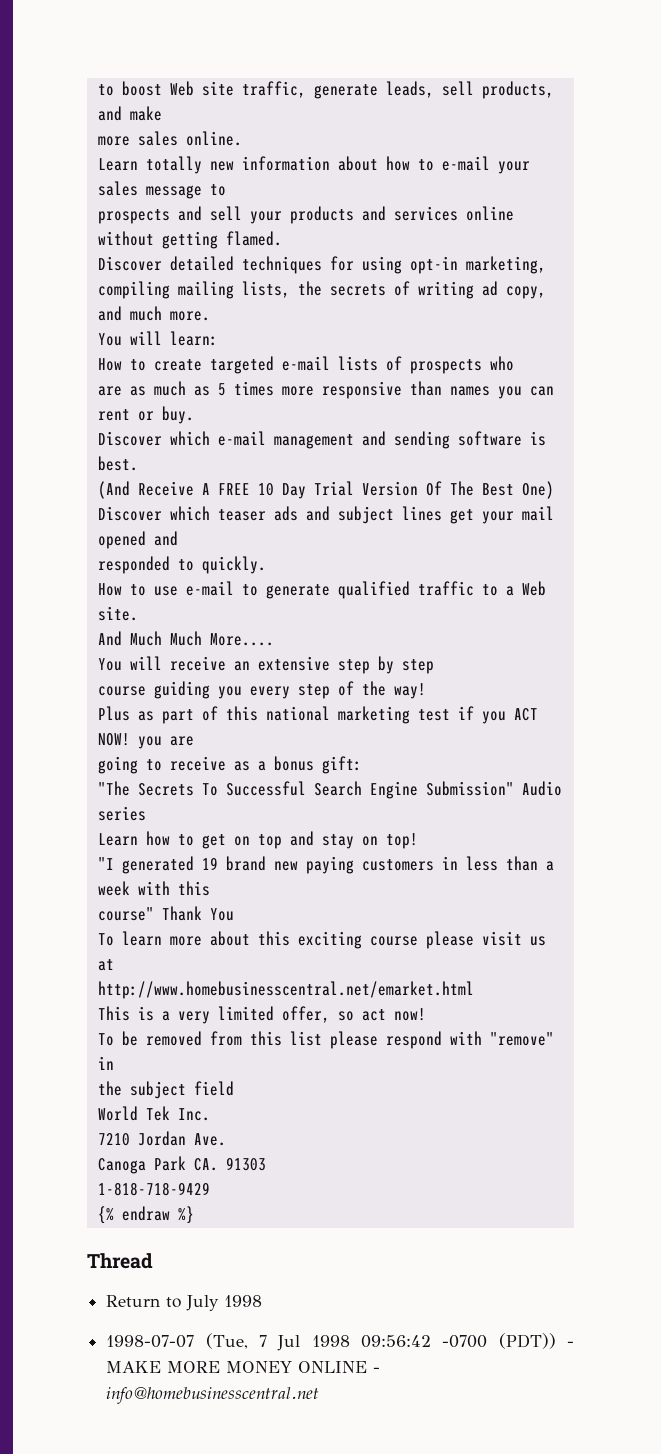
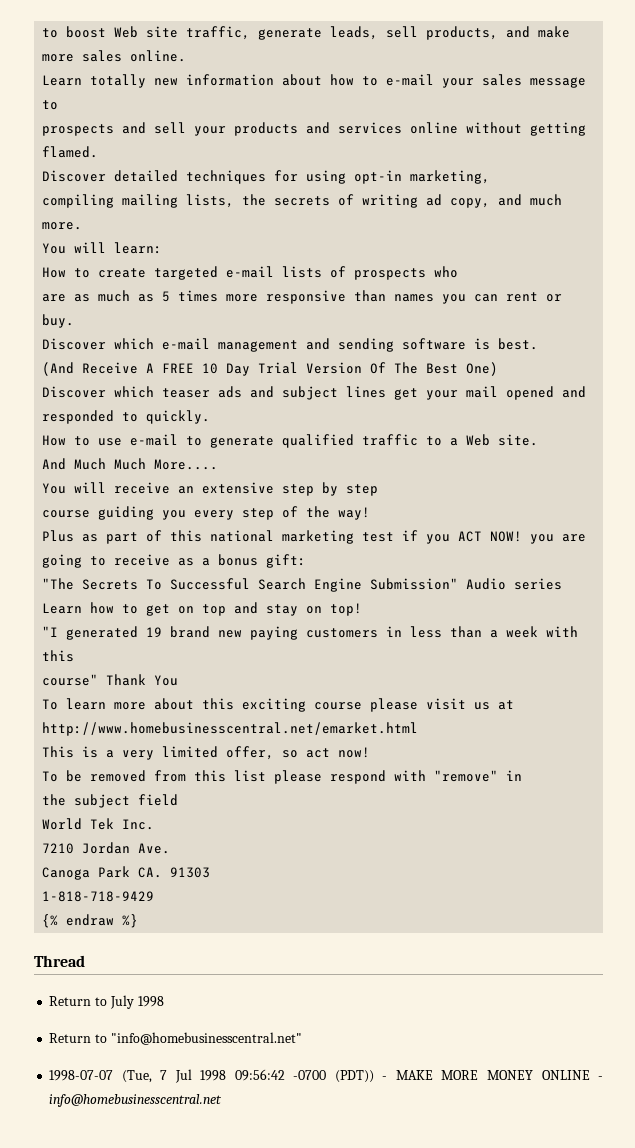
+ Return to "info@homebusinesscentral.net"

